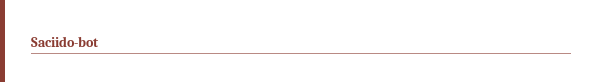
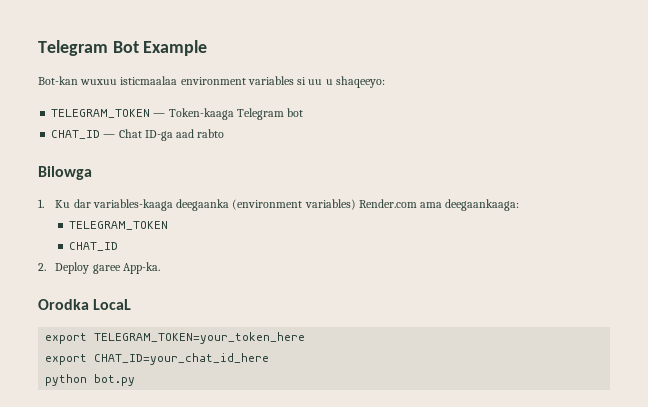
- Saciido-bot
+ Telegram Bot Example
+ Bot-kan wuxuu isticmaalaa environment variables si uu u shaqeeyo:
+ TELEGRAM_TOKEN — Token-kaaga Telegram bot
+ CHAT_ID — Chat ID-ga aad rabto
+ Bilowga
+ 1. Ku dar variables-kaaga deegaanka (environment variables) Render.com ama deegaankaaga:
+ TELEGRAM_TOKEN
+ CHAT_ID
+ 2. Deploy garee App-ka.
+ Orodka LocaL
+ export TELEGRAM_TOKEN=your_token_here
+ export CHAT_ID=your_chat_id_here
+ python bot.py

